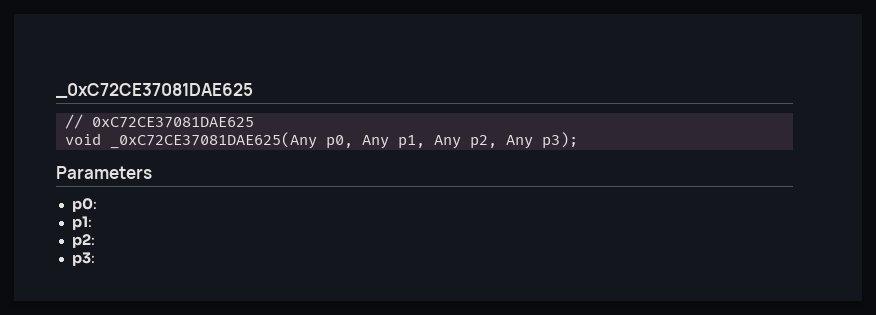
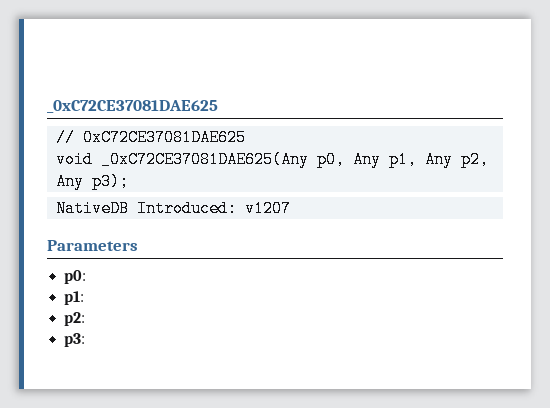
+ NativeDB Introduced: v1207

